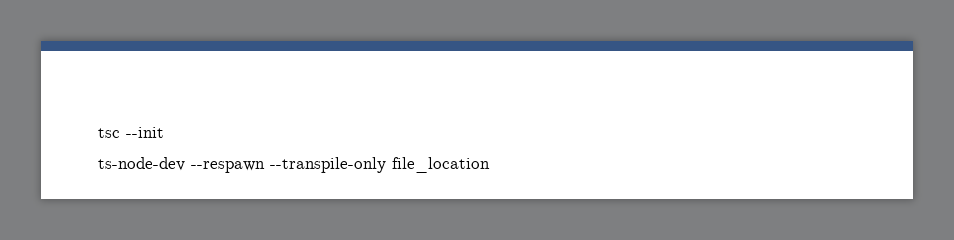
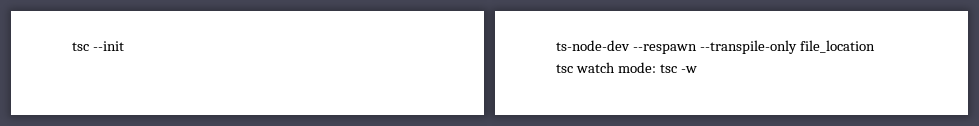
+ tsc watch mode: tsc -w

